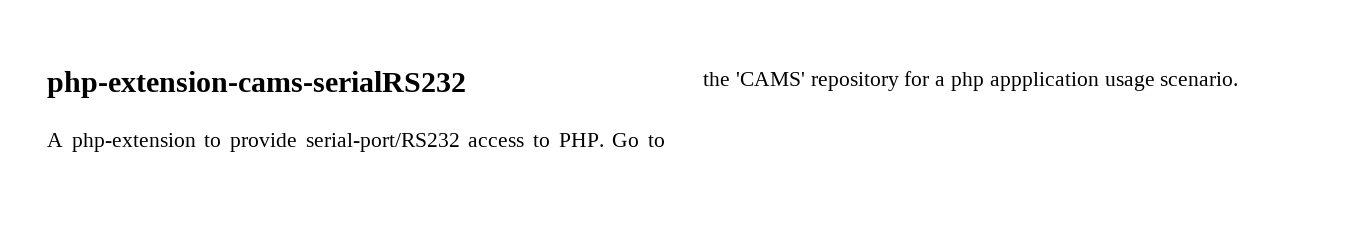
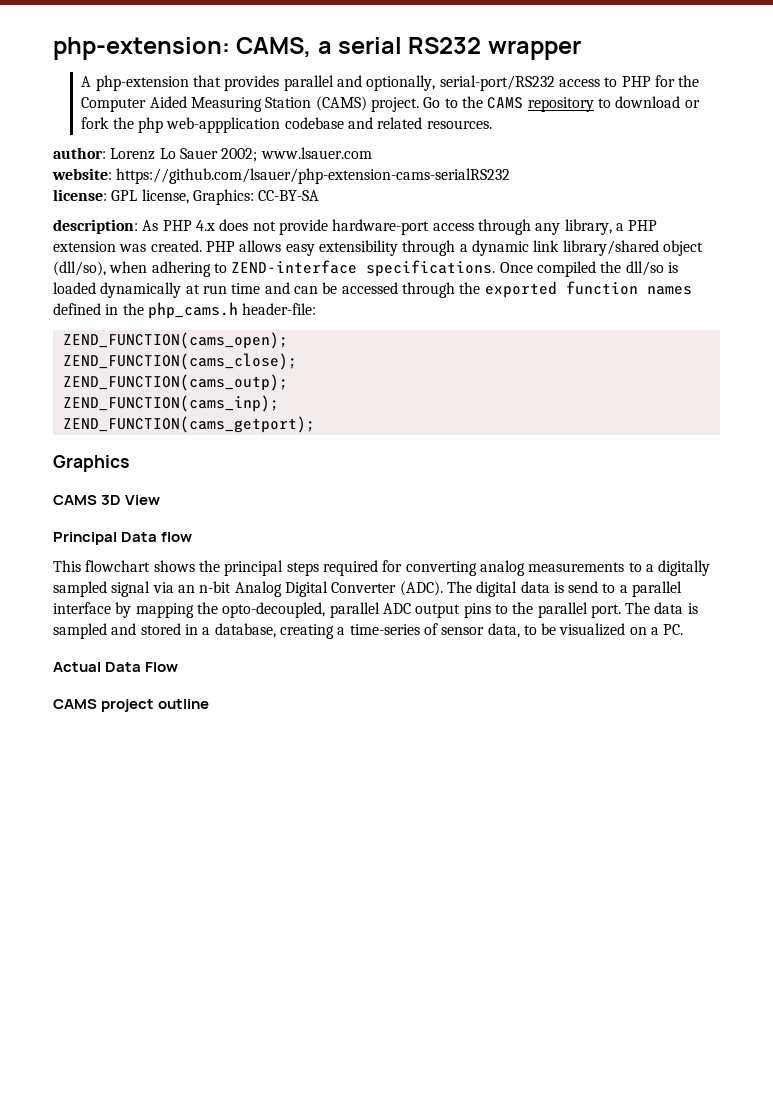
- php-extension-cams-serialRS232
- A php-extension to provide serial-port/RS232 access to PHP. Go to the 'CAMS' repository for a php appplication usage scenario.
+ php-extension: CAMS, a serial RS232 wrapper
+ A php-extension that provides parallel and optionally, serial-port/RS232 access to PHP for the Computer Aided Measuring Station (CAMS) project. Go to the CAMS repository to download or fork the php web-appplication codebase and related resources.
+ author: Lorenz Lo Sauer 2002; www.lsauer.com
+ website: https://github.com/lsauer/php-extension-cams-serialRS232
+ license: GPL license, Graphics: CC-BY-SA
+ description: As PHP 4.x does not provide hardware-port access through any library, a PHP extension was created. PHP allows easy extensibility through a dynamic link library/shared object (dll/so), when adhering to ZEND-interface specifications. Once compiled the dll/so is loaded dynamically at run time and can be accessed through the exported function names defined in the php_cams.h header-file:
+ ZEND_FUNCTION(cams_open);
+ ZEND_FUNCTION(cams_close);
+ ZEND_FUNCTION(cams_outp);
+ ZEND_FUNCTION(cams_inp);
+ ZEND_FUNCTION(cams_getport);
+ Graphics
+ CAMS 3D View
+ Principal Data flow
+ This flowchart shows the principal steps required for converting analog measurements to a digitally sampled signal via an n-bit Analog Digital Converter (ADC). The digital data is send to a parallel interface by mapping the opto-decoupled, parallel ADC output pins to the parallel port. The data is sampled and stored in a database, creating a time-series of sensor data, to be visualized on a PC.
+ Actual Data Flow
+ CAMS project outline

